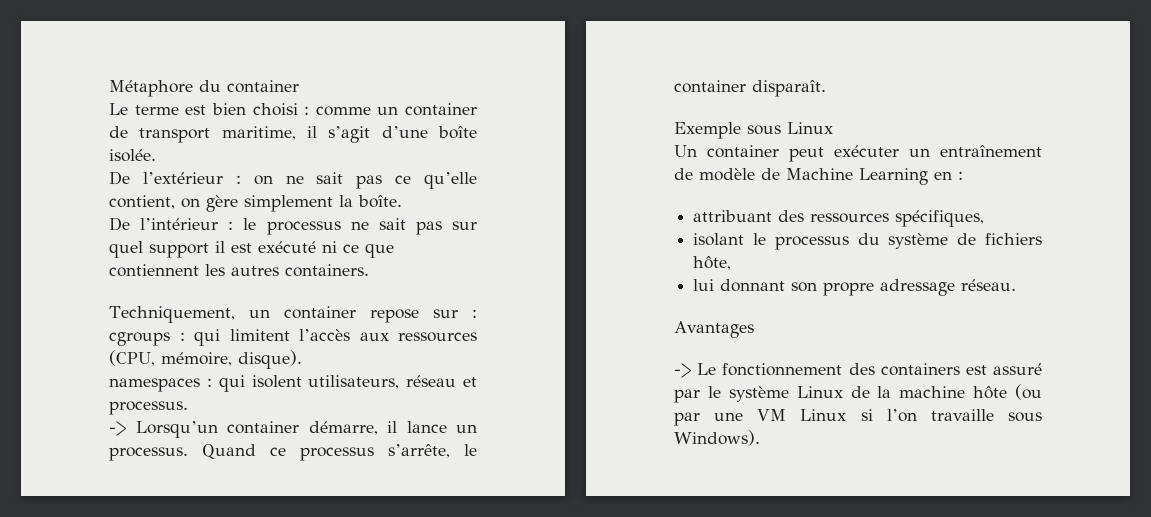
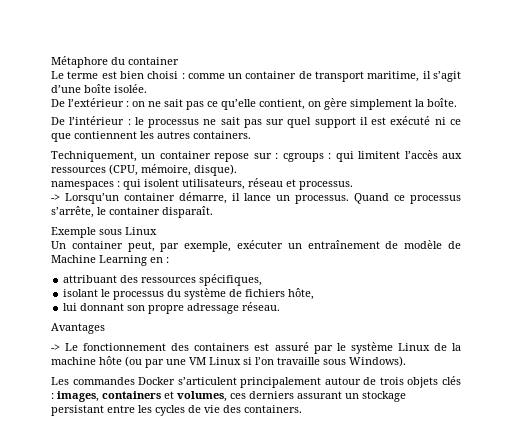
- Un container peut exécuter un entraînement de modèle de Machine Learning en :
+ Un container peut, par exemple, exécuter un entraînement de modèle de Machine Learning en :
+ Les commandes Docker s’articulent principalement autour de trois objets clés : images, containers et volumes, ces derniers assurant un stockage persistant entre les cycles de vie des containers.

